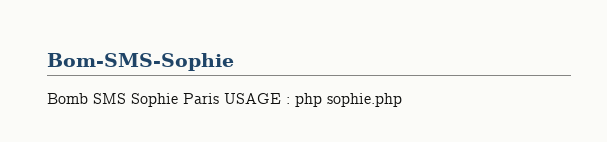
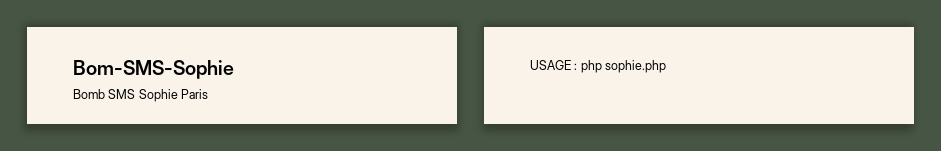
- Bomb SMS Sophie Paris USAGE : php sophie.php
+ Bomb SMS Sophie Paris
+ USAGE : php sophie.php

